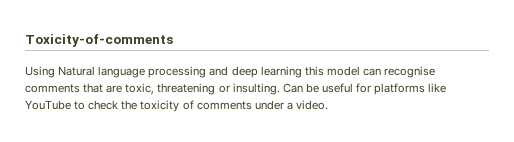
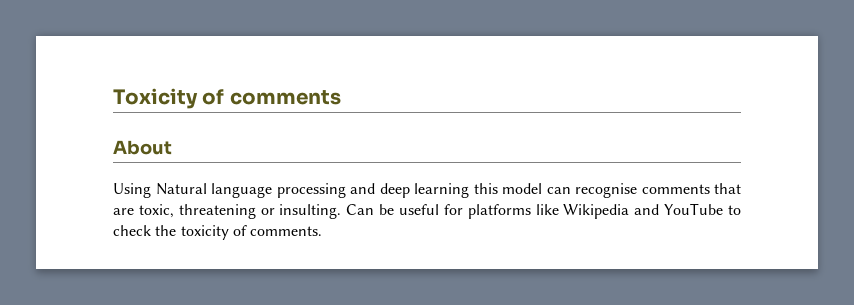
- Toxicity-of-comments
+ Toxicity of comments
+ About
- Can be useful for platforms like YouTube to check the toxicity of comments under a video.
+ Can be useful for platforms like Wikipedia and YouTube to check the toxicity of comments.

